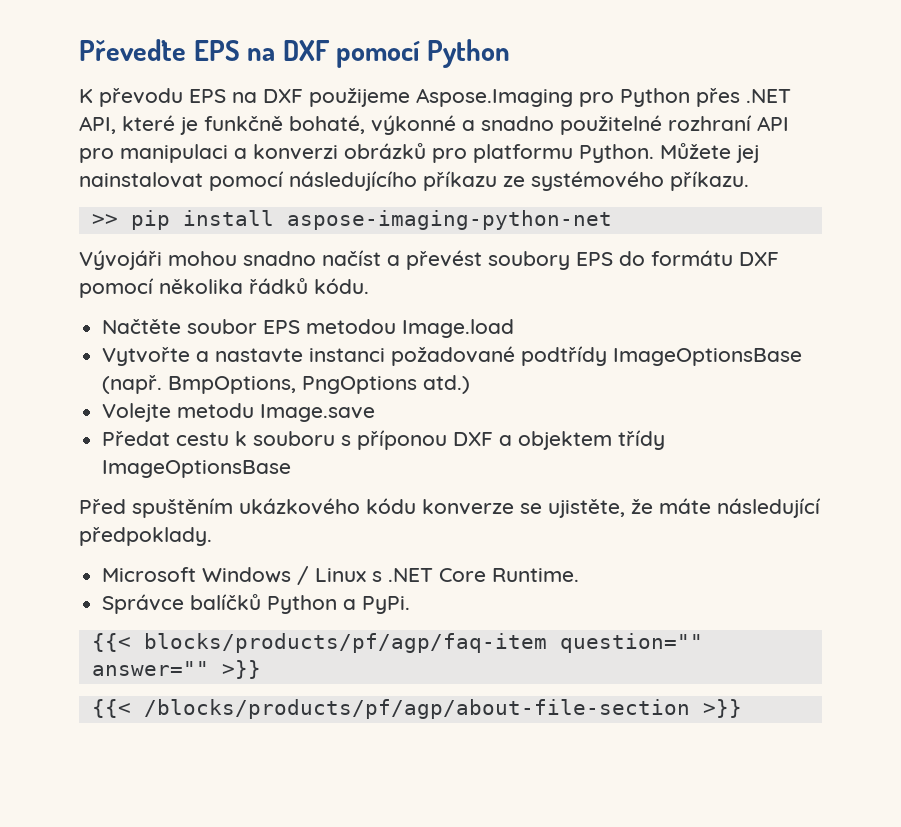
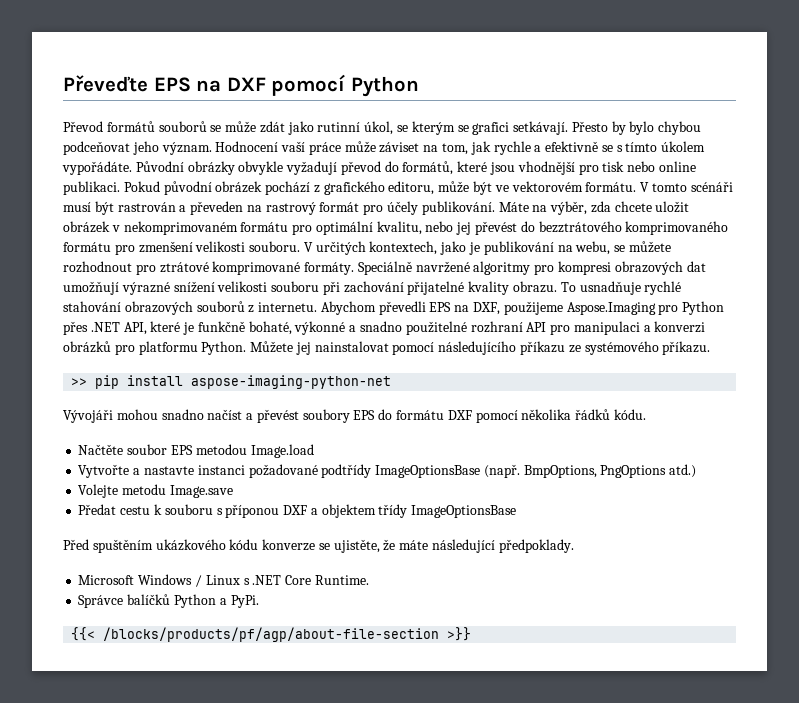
- K převodu EPS na DXF použijeme Aspose.Imaging pro Python přes .NET API, které je funkčně bohaté, výkonné a snadno použitelné rozhraní API pro manipulaci a konverzi obrázků pro platformu Python.
+ Převod formátů souborů se může zdát jako rutinní úkol, se kterým se grafici setkávají. Přesto by bylo chybou podceňovat jeho význam. Hodnocení vaší práce může záviset na tom, jak rychle a efektivně se s tímto úkolem vypořádáte. Původní obrázky obvykle vyžadují převod do formátů, které jsou vhodnější pro tisk nebo online publikaci. Pokud původní obrázek pochází z grafického editoru, může být ve vektorovém formátu. V tomto scénáři musí být rastrován a převeden na rastrový formát pro účely publikování. Máte na výběr, zda chcete uložit obrázek v nekomprimovaném formátu pro optimální kvalitu, nebo jej převést do bezztrátového komprimovaného formátu pro zmenšení velikosti souboru. V určitých kontextech, jako je publikování na webu, se můžete rozhodnout pro ztrátové komprimované formáty. Speciálně navržené algoritmy pro kompresi obrazových dat umožňují výrazné snížení velikosti souboru při zachování přijatelné kvality obrazu. To usnadňuje rychlé stahování obrazových souborů z internetu. Abychom převedli EPS na DXF, použijeme Aspose.Imaging pro Python přes .NET API, které je funkčně bohaté, výkonné a snadno použitelné rozhraní API pro manipulaci a konverzi obrázků pro platformu Python.
- {{< blocks/products/pf/agp/faq-item question="" answer="" >}}

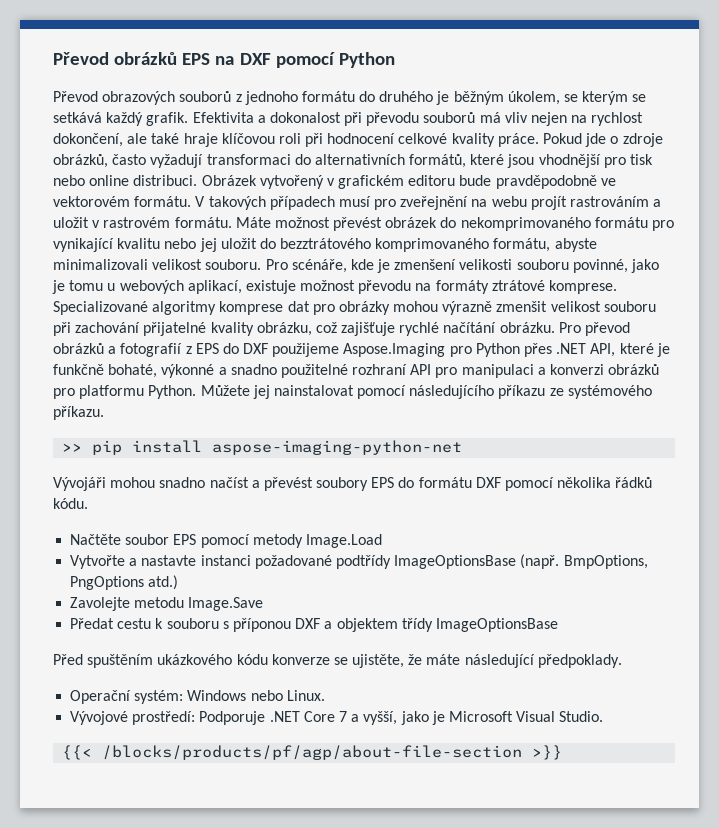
- Převeďte EPS na DXF pomocí Python
+ Převod obrázků EPS na DXF pomocí Python
- Převod formátů souborů se může zdát jako rutinní úkol, se kterým se grafici setkávají. Přesto by bylo chybou podceňovat jeho význam. Hodnocení vaší práce může záviset na tom, jak rychle a efektivně se s tímto úkolem vypořádáte. Původní obrázky obvykle vyžadují převod do formátů, které jsou vhodnější pro tisk nebo online publikaci. Pokud původní obrázek pochází z grafického editoru, může být ve vektorovém formátu. V tomto scénáři musí být rastrován a převeden na rastrový formát pro účely publikování. Máte na výběr, zda chcete uložit obrázek v nekomprimovaném formátu pro optimální kvalitu, nebo jej převést do bezztrátového komprimovaného formátu pro zmenšení velikosti souboru. V určitých kontextech, jako je publikování na webu, se můžete rozhodnout pro ztrátové komprimované formáty. Speciálně navržené algoritmy pro kompresi obrazových dat umožňují výrazné snížení velikosti souboru při zachování přijatelné kvality obrazu. To usnadňuje rychlé stahování obrazových souborů z internetu. Abychom převedli EPS na DXF, použijeme Aspose.Imaging pro Python přes .NET API, které je funkčně bohaté, výkonné a snadno použitelné rozhraní API pro manipulaci a konverzi obrázků pro platformu Python.
+ Převod obrazových souborů z jednoho formátu do druhého je běžným úkolem, se kterým se setkává každý grafik. Efektivita a dokonalost při převodu souborů má vliv nejen na rychlost dokončení, ale také hraje klíčovou roli při hodnocení celkové kvality práce. Pokud jde o zdroje obrázků, často vyžadují transformaci do alternativních formátů, které jsou vhodnější pro tisk nebo online distribuci. Obrázek vytvořený v grafickém editoru bude pravděpodobně ve vektorovém formátu. V takových případech musí pro zveřejnění na webu projít rastrováním a uložit v rastrovém formátu. Máte možnost převést obrázek do nekomprimovaného formátu pro vynikající kvalitu nebo jej uložit do bezztrátového komprimovaného formátu, abyste minimalizovali velikost souboru. Pro scénáře, kde je zmenšení velikosti souboru povinné, jako je tomu u webových aplikací, existuje možnost převodu na formáty ztrátové komprese. Specializované algoritmy komprese dat pro obrázky mohou výrazně zmenšit velikost souboru při zachování přijatelné kvality obrázku, což zajišťuje rychlé načítání obrázku. Pro převod obrázků a fotografií z EPS do DXF použijeme Aspose.Imaging pro Python přes .NET API, které je funkčně bohaté, výkonné a snadno použitelné rozhraní API pro manipulaci a konverzi obrázků pro platformu Python.
- Načtěte soubor EPS metodou Image.load
+ Načtěte soubor EPS pomocí metody Image.Load
- Volejte metodu Image.save
+ Zavolejte metodu Image.Save
- Microsoft Windows / Linux s .NET Core Runtime.
- Správce balíčků Python a PyPi.
+ Operační systém: Windows nebo Linux.
+ Vývojové prostředí: Podporuje .NET Core 7 a vyšší, jako je Microsoft Visual Studio.

